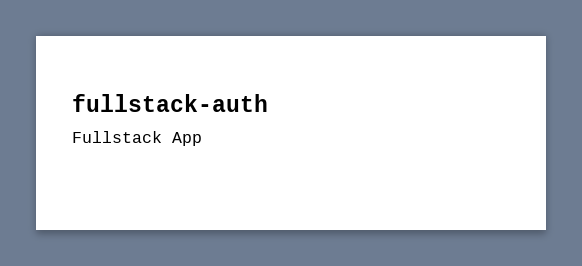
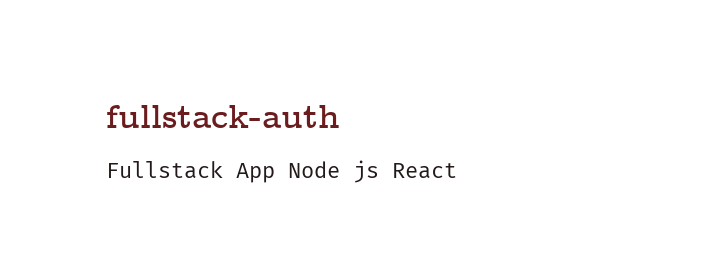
- Fullstack App
+ Fullstack App Node js React

